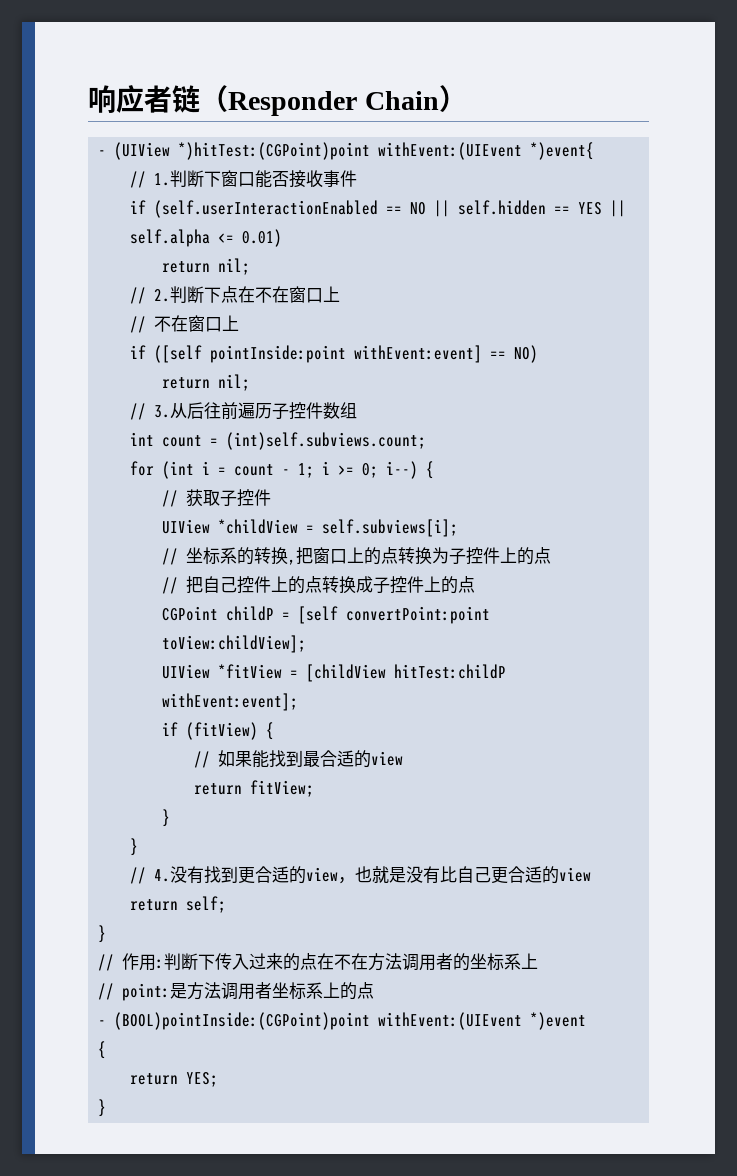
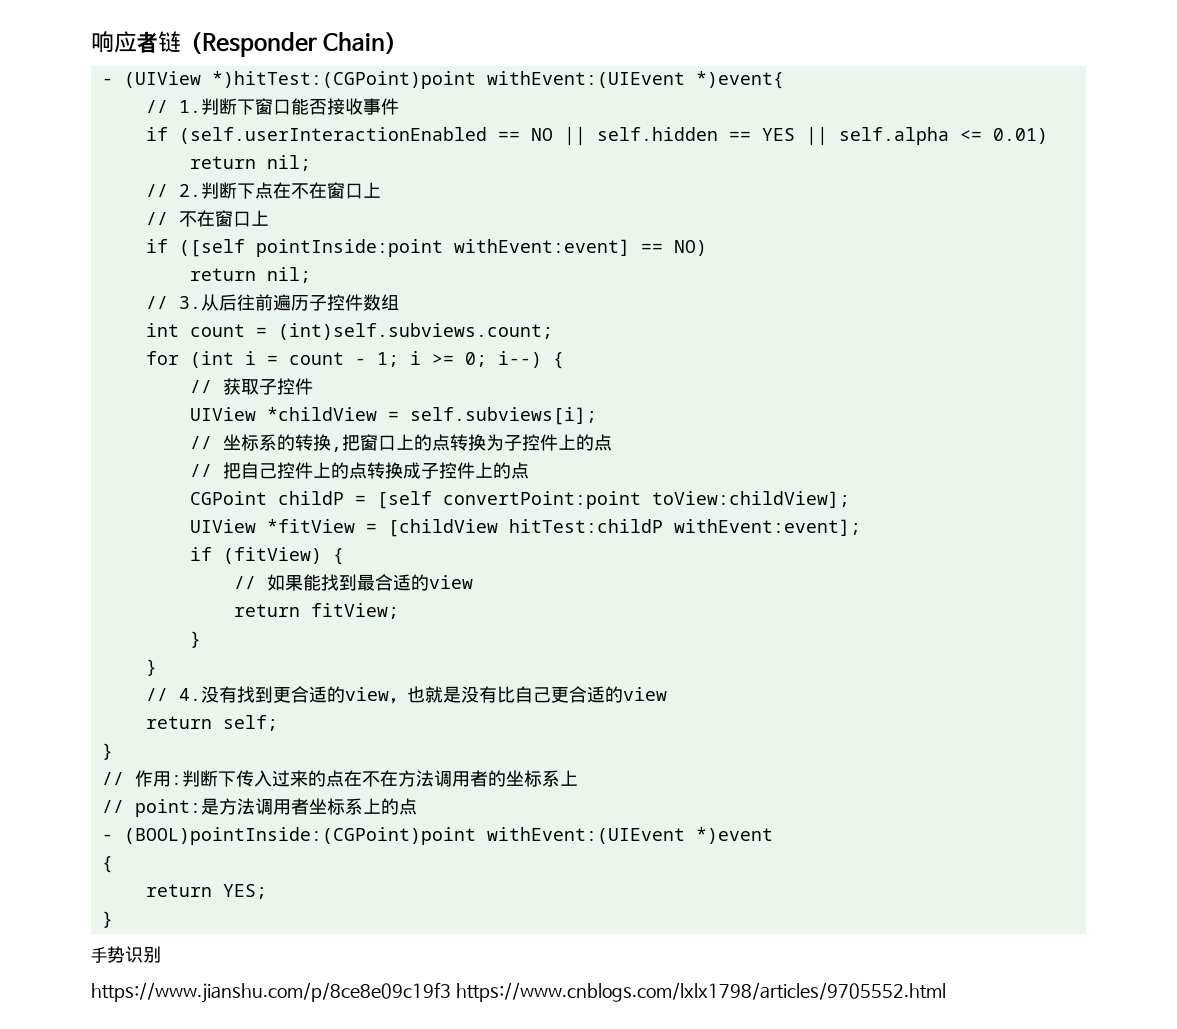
+ 手势识别
+ https://www.jianshu.com/p/8ce8e09c19f3 https://www.cnblogs.com/lxlx1798/articles/9705552.html

